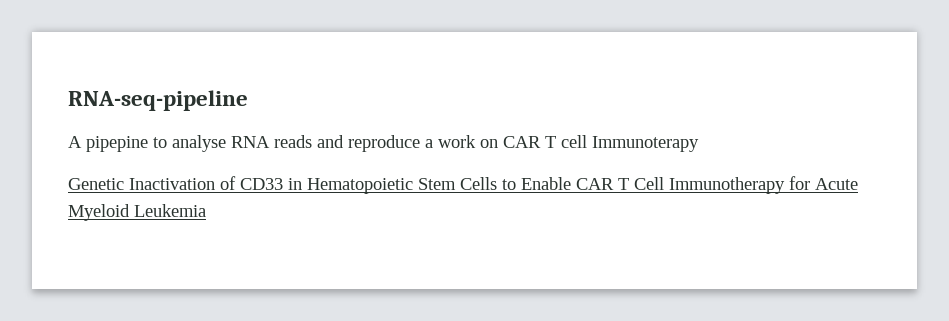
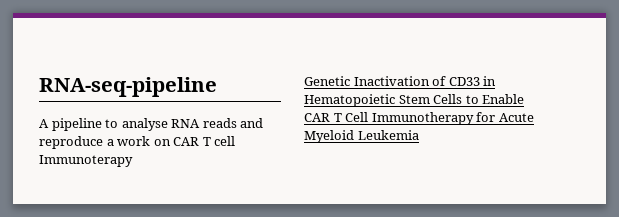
- A pipepine to analyse RNA reads and reproduce a work on CAR T cell Immunoterapy
+ A pipeline to analyse RNA reads and reproduce a work on CAR T cell Immunoterapy

